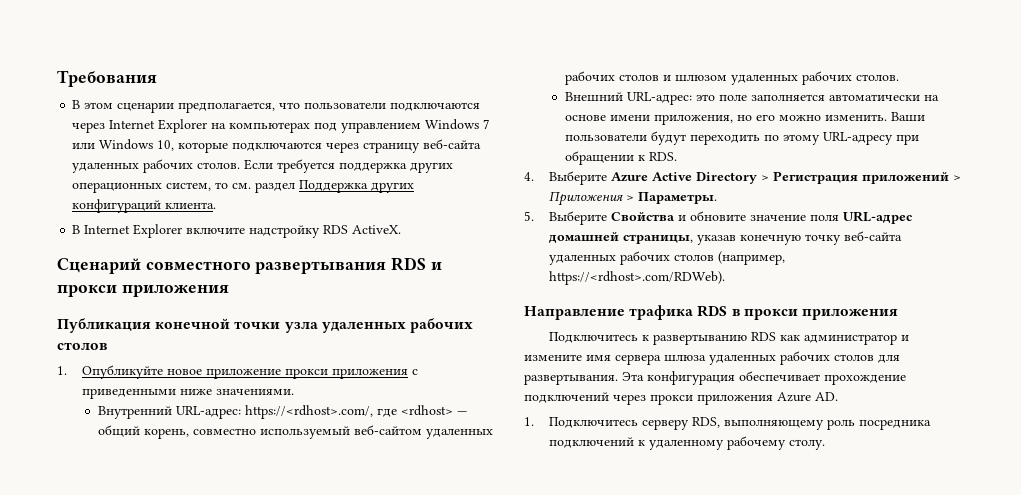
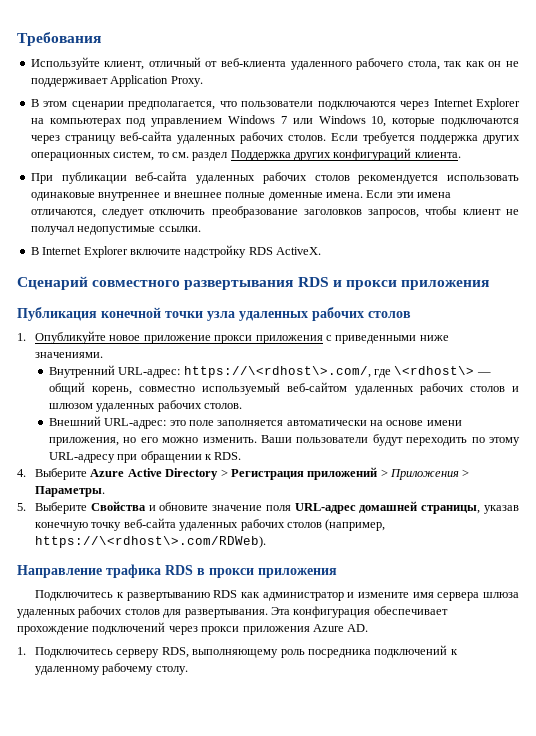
+ Используйте клиент, отличный от веб-клиента удаленного рабочего стола, так как он не поддерживает Application Proxy.
+ При публикации веб-сайта удаленных рабочих столов рекомендуется использовать одинаковые внутреннее и внешнее полные доменные имена. Если эти имена отличаются, следует отключить преобразование заголовков запросов, чтобы клиент не получал недопустимые ссылки.
- Внутренний URL-адрес: https://<rdhost>.com/, где <rdhost> — общий корень, совместно используемый веб-сайтом удаленных рабочих столов и шлюзом удаленных рабочих столов.
+ Внутренний URL-адрес: https://\<rdhost\>.com/, где \<rdhost\> — общий корень, совместно используемый веб-сайтом удаленных рабочих столов и шлюзом удаленных рабочих столов.
- 5. Выберите Свойства и обновите значение поля URL-адрес домашней страницы, указав конечную точку веб-сайта удаленных рабочих столов (например, https://<rdhost>.com/RDWeb).
+ 5. Выберите Свойства и обновите значение поля URL-адрес домашней страницы, указав конечную точку веб-сайта удаленных рабочих столов (например, https://\<rdhost\>.com/RDWeb).

